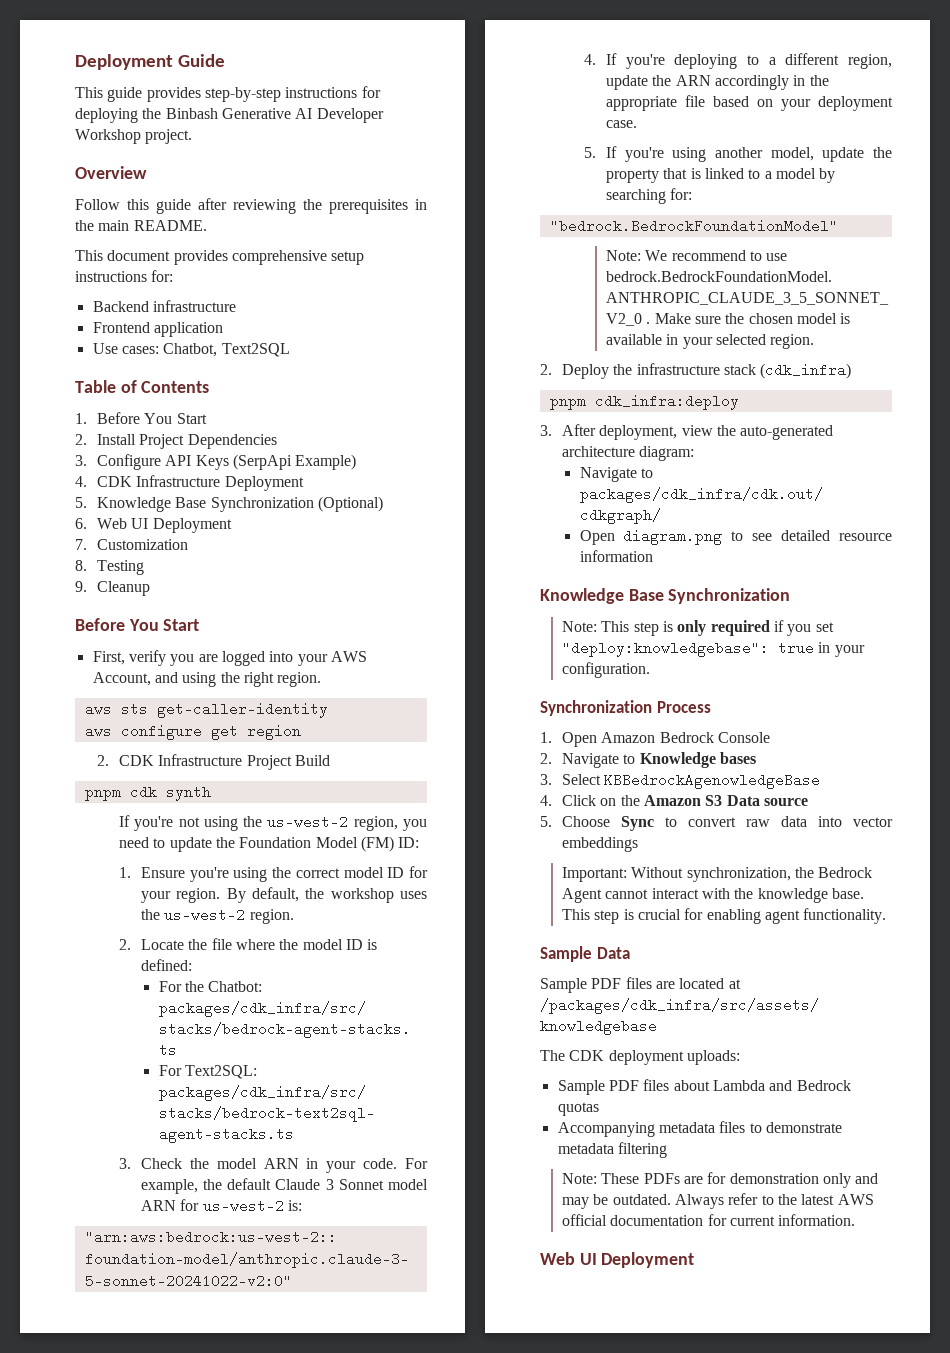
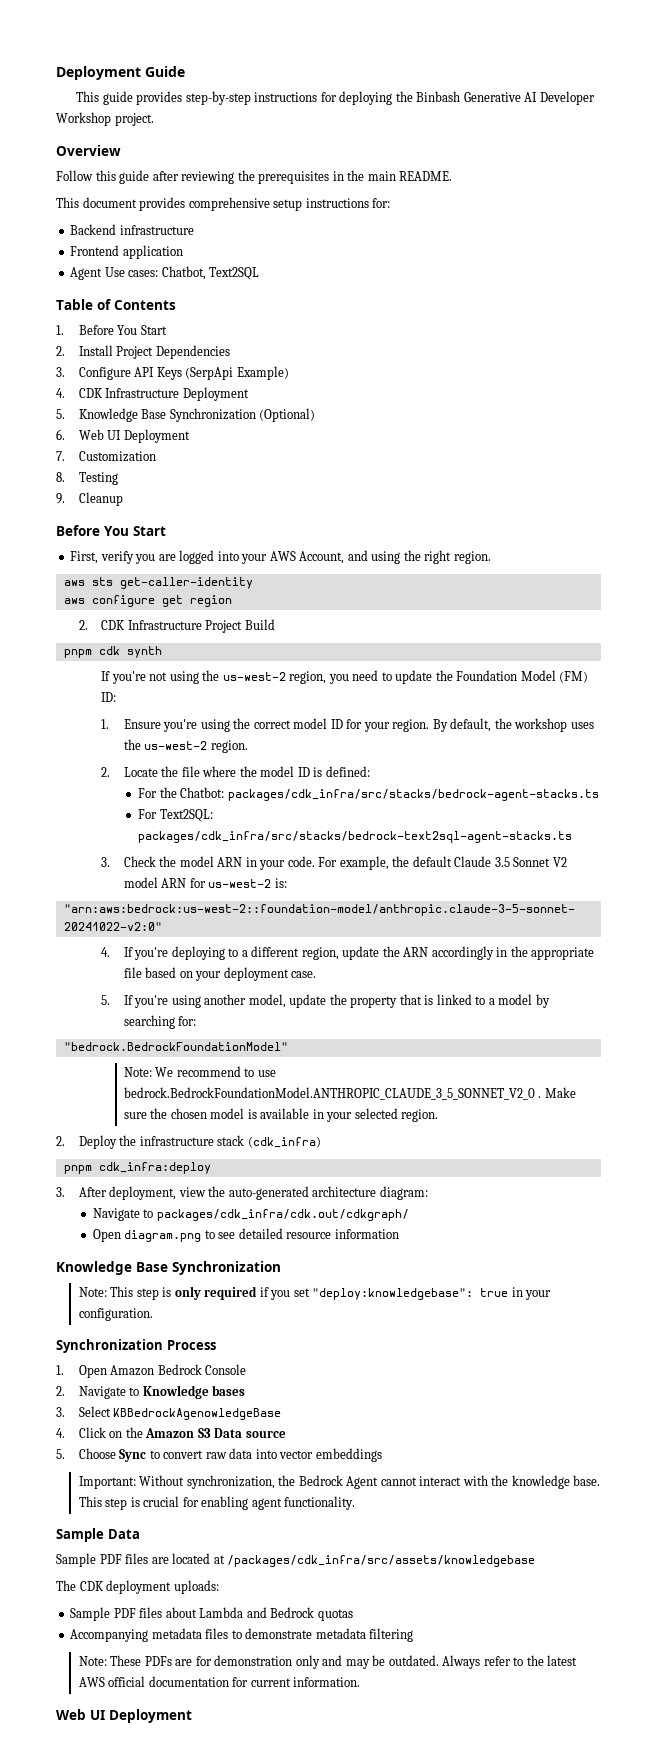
- Use cases: Chatbot, Text2SQL
+ Agent Use cases: Chatbot, Text2SQL
- For example, the default Claude 3 Sonnet model ARN for us-west-2 is:
+ For example, the default Claude 3.5 Sonnet V2 model ARN for us-west-2 is:

